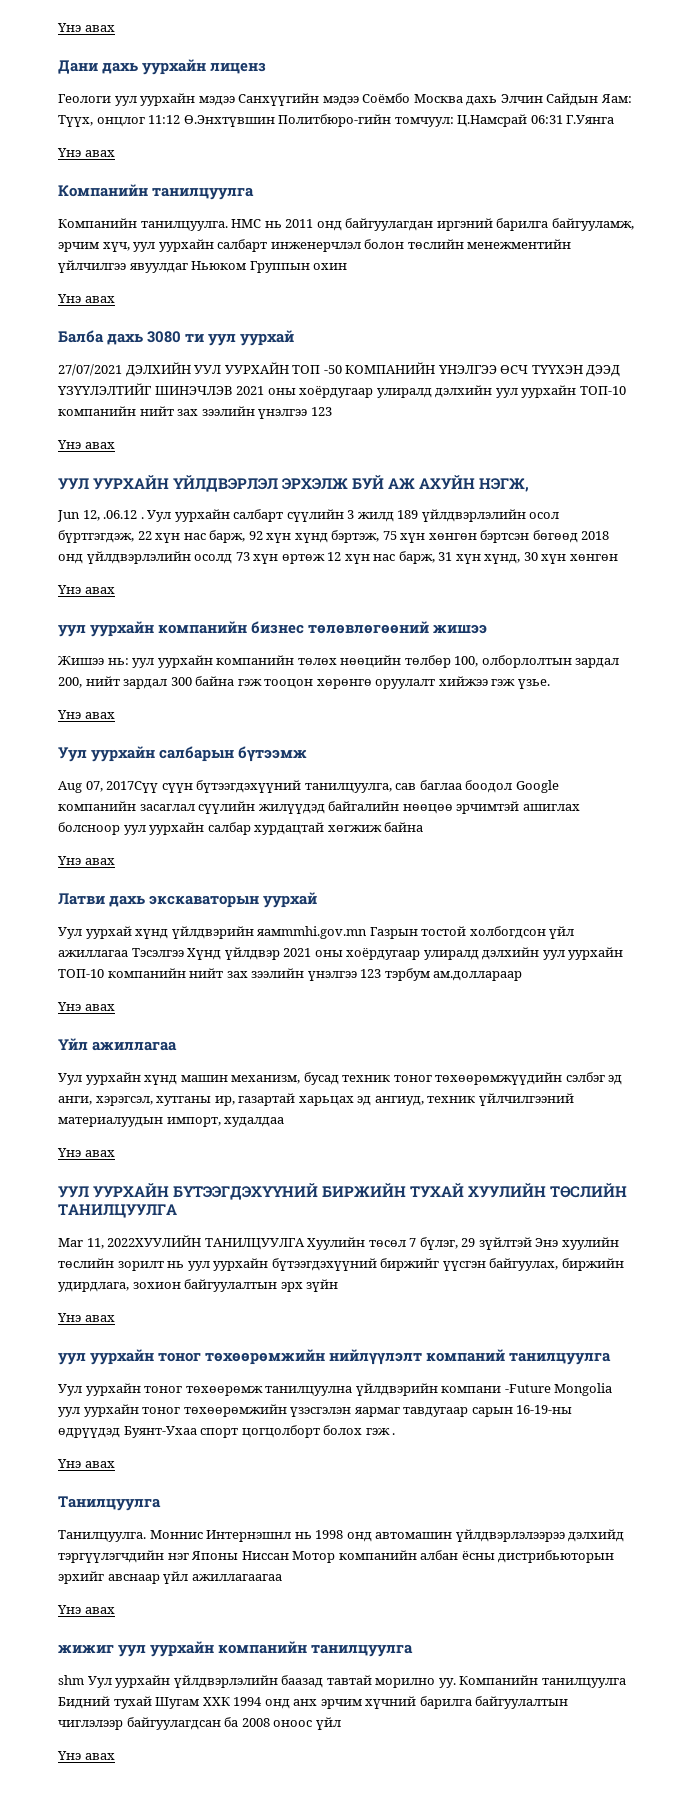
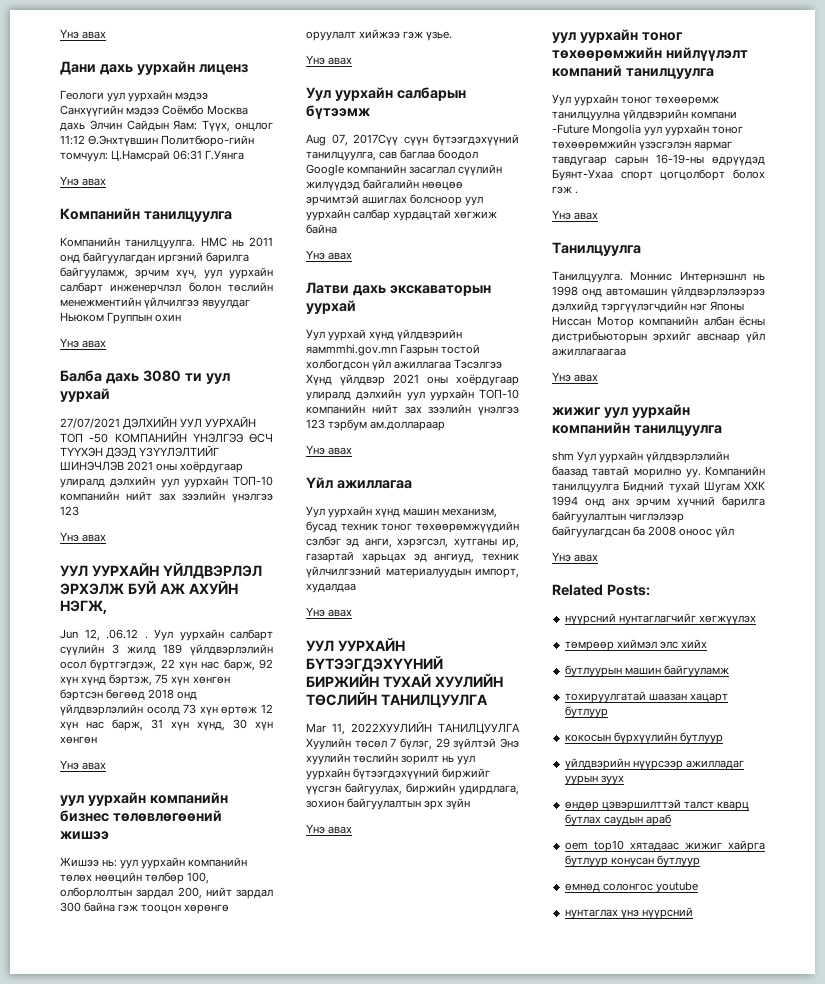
+ Related Posts:
+ нүүрсний нунтаглагчийг хөгжүүлэх
+ төмрөөр хиймэл элс хийх
+ бутлуурын машин байгууламж
+ тохируулгатай шаазан хацарт бутлуур
+ кокосын бүрхүүлийн бутлуур
+ үйлдвэрийн нүүрсээр ажилладаг уурын зуух
+ өндөр цэвэршилттэй талст кварц бутлах саудын араб
+ oem top10 хятадаас жижиг хайрга бутлуур конусан бутлуур
+ өмнөд солонгос youtube
+ нунтаглах үнэ нүүрсний

